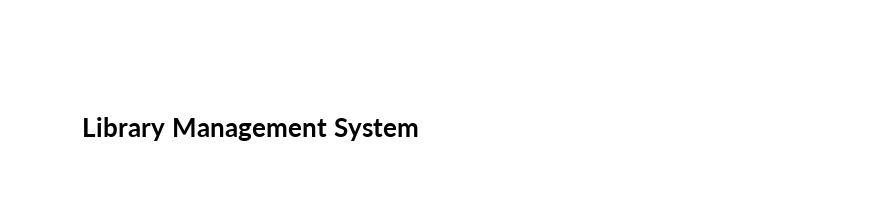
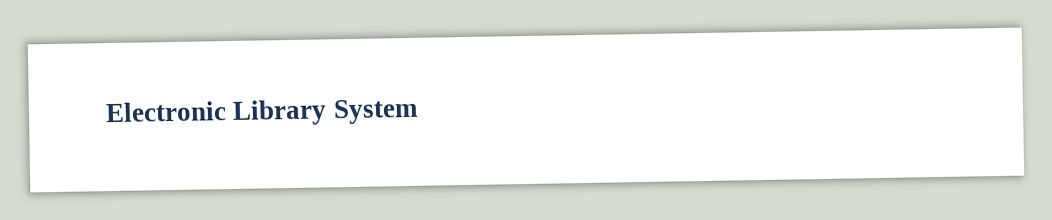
- Library Management System
+ Electronic Library System

